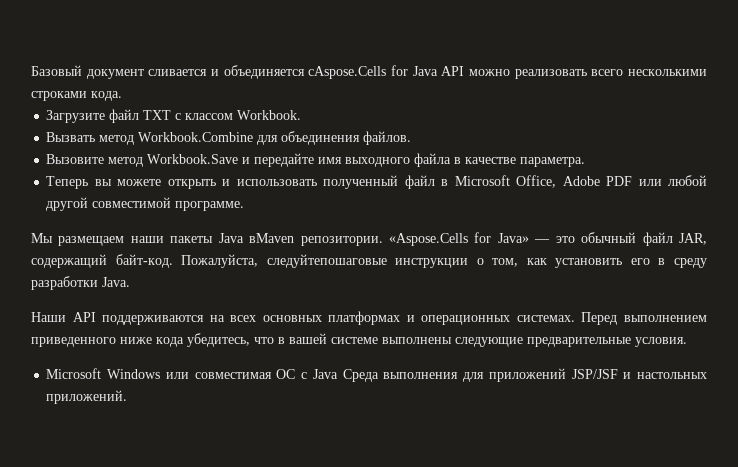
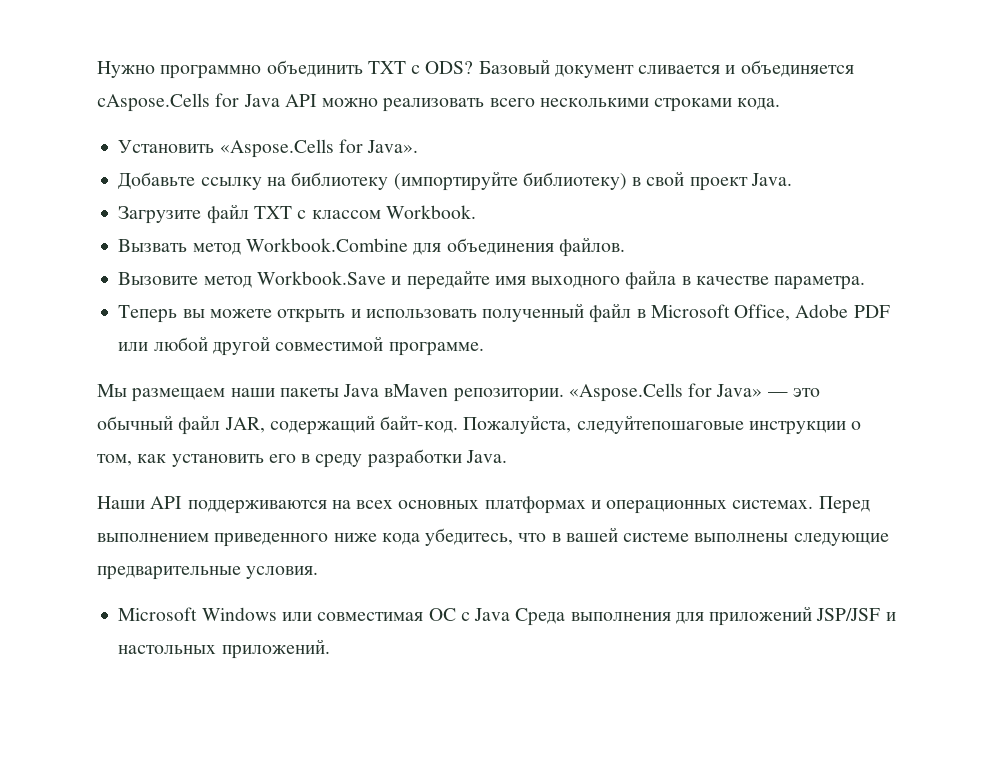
+ Нужно программно объединить TXT с ODS?
+ Установить «Aspose.Cells for Java».
+ Добавьте ссылку на библиотеку (импортируйте библиотеку) в свой проект Java.

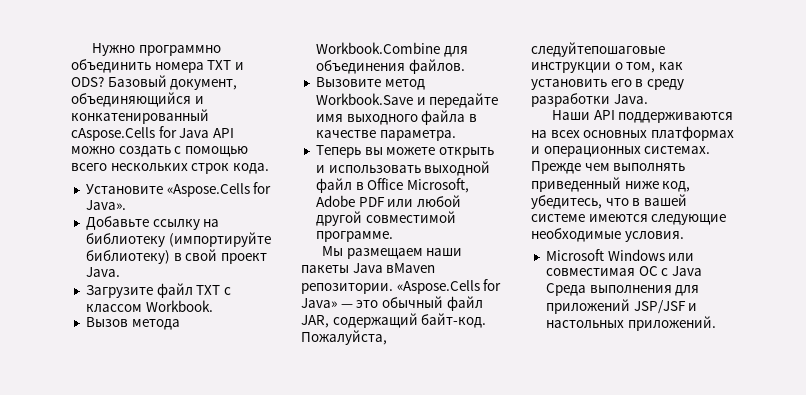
- Нужно программно объединить TXT с ODS? Базовый документ сливается и объединяется сAspose.Cells for Java API можно реализовать всего несколькими строками кода.
+ Нужно программно объединить номера TXT и ODS? Базовый документ, объединяющийся и конкатенированный сAspose.Cells for Java API можно создать с помощью всего нескольких строк кода.
- Установить «Aspose.Cells for Java».
+ Установите «Aspose.Cells for Java».
- Вызвать метод Workbook.Combine для объединения файлов.
+ Вызов метода Workbook.Combine для объединения файлов.
- Теперь вы можете открыть и использовать полученный файл в Microsoft Office, Adobe PDF или любой другой совместимой программе.
+ Теперь вы можете открыть и использовать выходной файл в Office Microsoft, Adobe PDF или любой другой совместимой программе.
- Перед выполнением приведенного ниже кода убедитесь, что в вашей системе выполнены следующие предварительные условия.
+ Прежде чем выполнять приведенный ниже код, убедитесь, что в вашей системе имеются следующие необходимые условия.

